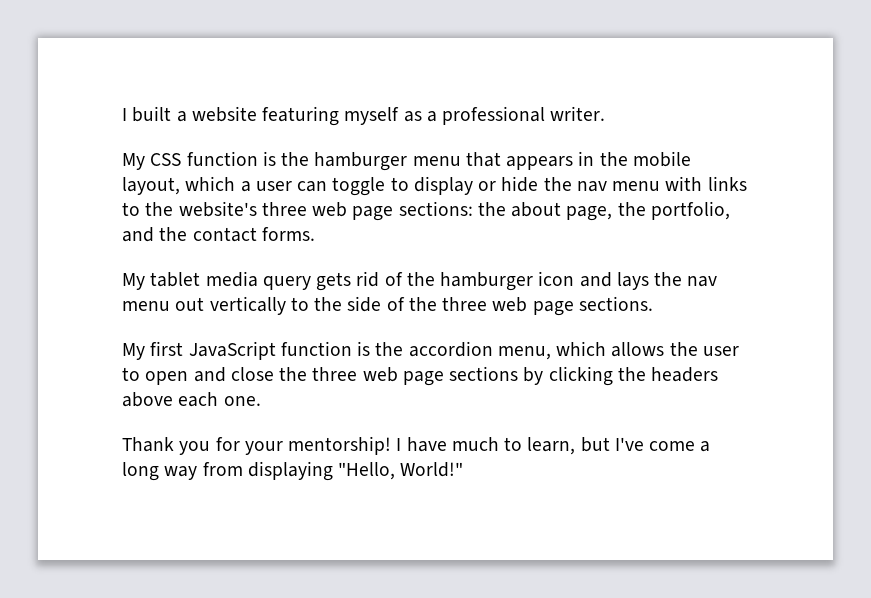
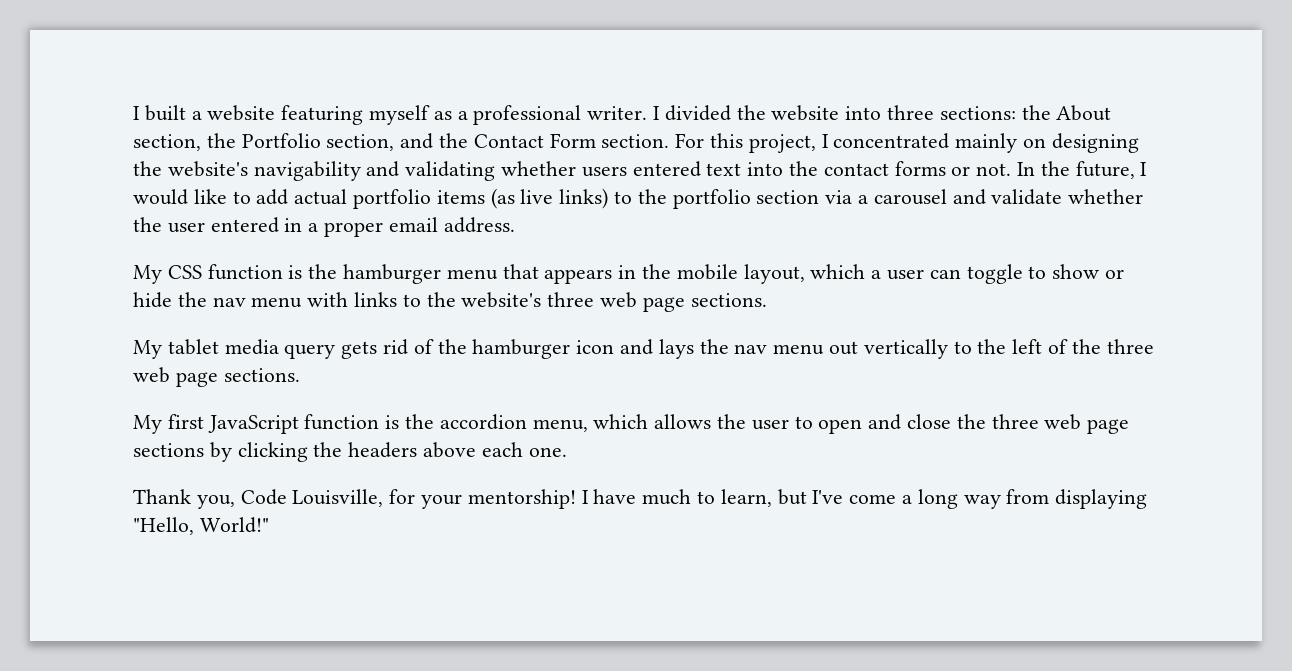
+ I divided the website into three sections: the About section, the Portfolio section, and the Contact Form section. For this project, I concentrated mainly on designing the website's navigability and validating whether users entered text into the contact forms or not. In the future, I would like to add actual portfolio items (as live links) to the portfolio section via a carousel and validate whether the user entered in a proper email address.
- My CSS function is the hamburger menu that appears in the mobile layout, which a user can toggle to display or hide the nav menu with links to the website's three web page sections: the about page, the portfolio, and the contact forms.
+ My CSS function is the hamburger menu that appears in the mobile layout, which a user can toggle to show or hide the nav menu with links to the website's three web page sections.
- My tablet media query gets rid of the hamburger icon and lays the nav menu out vertically to the side of the three web page sections.
+ My tablet media query gets rid of the hamburger icon and lays the nav menu out vertically to the left of the three web page sections.
- Thank you for your mentorship!
+ Thank you, Code Louisville, for your mentorship!

